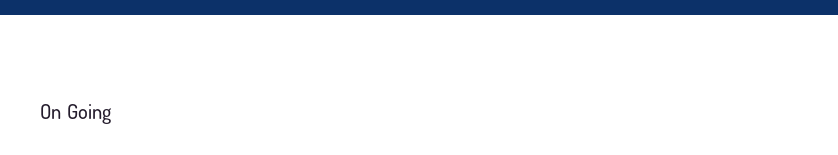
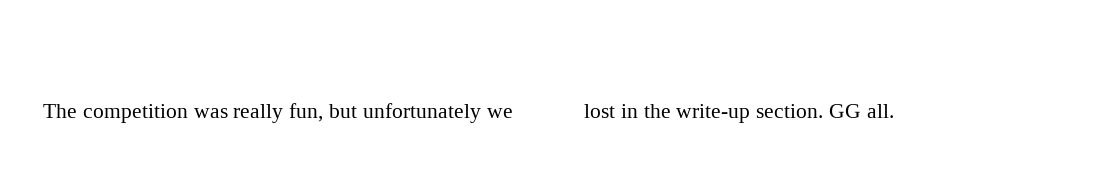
- On Going
+ The competition was really fun, but unfortunately we lost in the write-up section. GG all.

